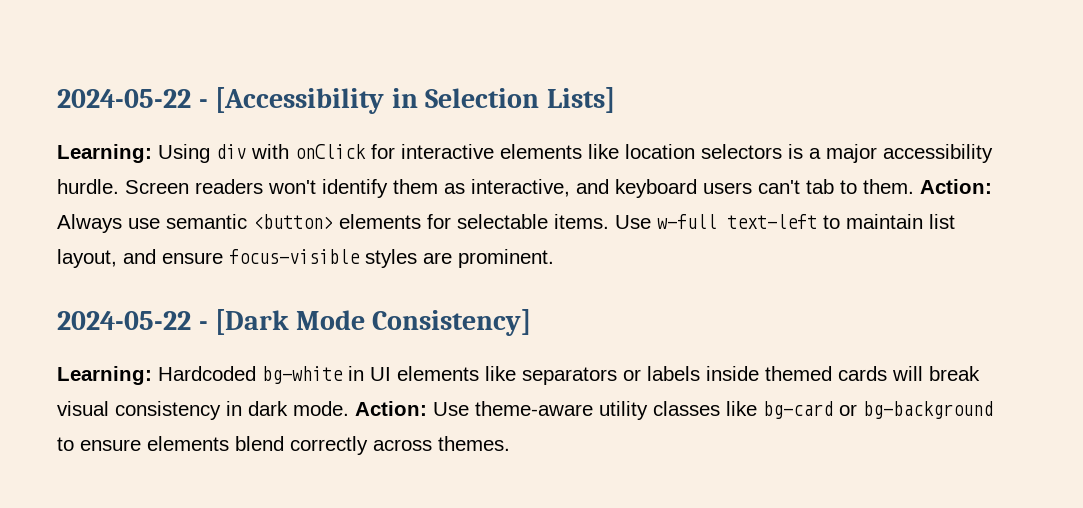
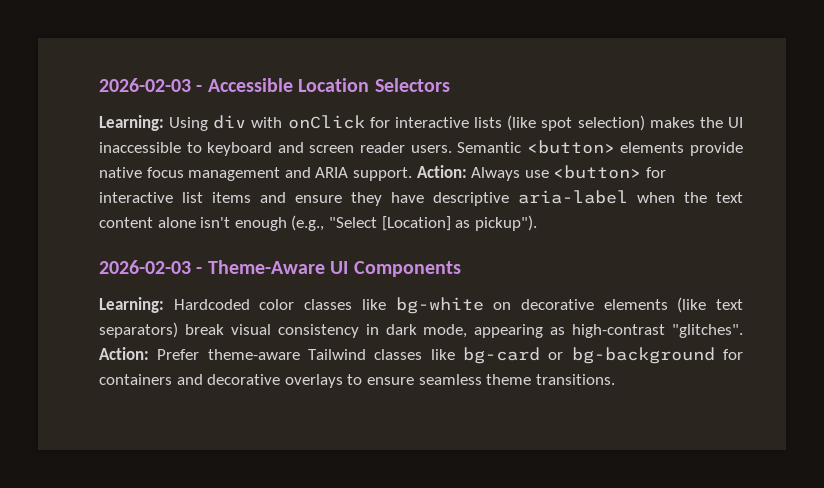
- 2024-05-22 - [Accessibility in Selection Lists]
+ 2026-02-03 - Accessible Location Selectors
- Learning: Using div with onClick for interactive elements like location selectors is a major accessibility hurdle. Screen readers won't identify them as interactive, and keyboard users can't tab to them. Action: Always use semantic <button> elements for selectable items. Use w-full text-left to maintain list layout, and ensure focus-visible styles are prominent.
- 2024-05-22 - [Dark Mode Consistency]
- Learning: Hardcoded bg-white in UI elements like separators or labels inside themed cards will break visual consistency in dark mode. Action: Use theme-aware utility classes like bg-card or bg-background to ensure elements blend correctly across themes.
+ Learning: Using div with onClick for interactive lists (like spot selection) makes the UI inaccessible to keyboard and screen reader users. Semantic <button> elements provide native focus management and ARIA support. Action: Always use <button> for interactive list items and ensure they have descriptive aria-label when the text content alone isn't enough (e.g., "Select [Location] as pickup").
+ 2026-02-03 - Theme-Aware UI Components
+ Learning: Hardcoded color classes like bg-white on decorative elements (like text separators) break visual consistency in dark mode, appearing as high-contrast "glitches". Action: Prefer theme-aware Tailwind classes like bg-card or bg-background for containers and decorative overlays to ensure seamless theme transitions.

